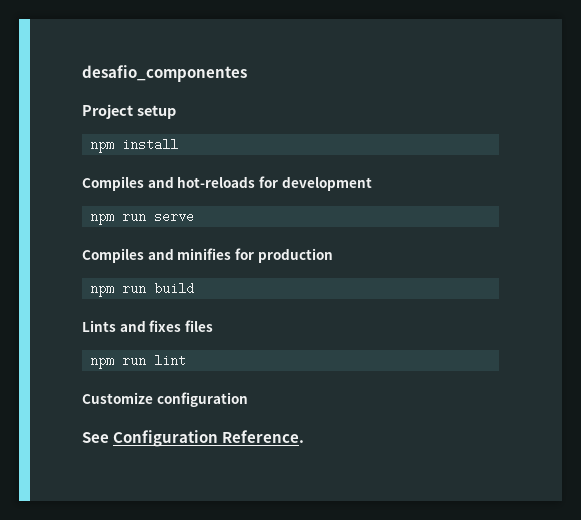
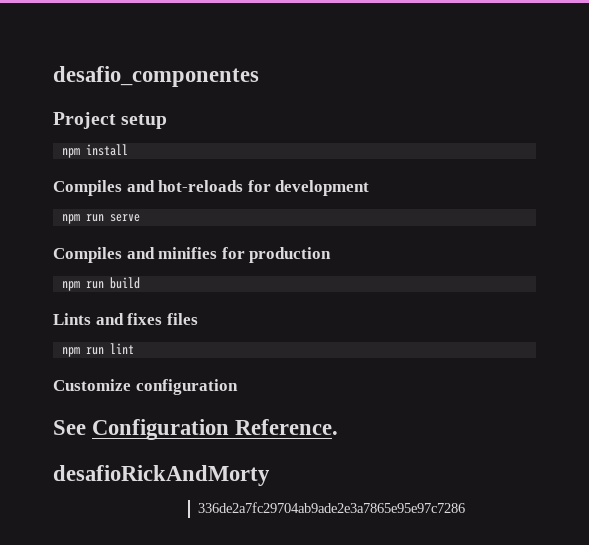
+ desafioRickAndMorty
+ 336de2a7fc29704ab9ade2e3a7865e95e97c7286

